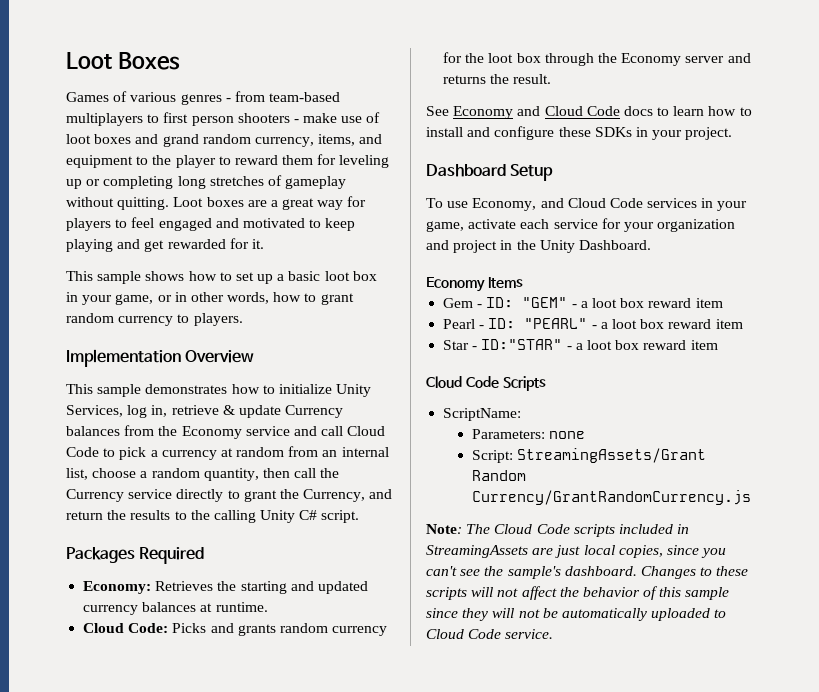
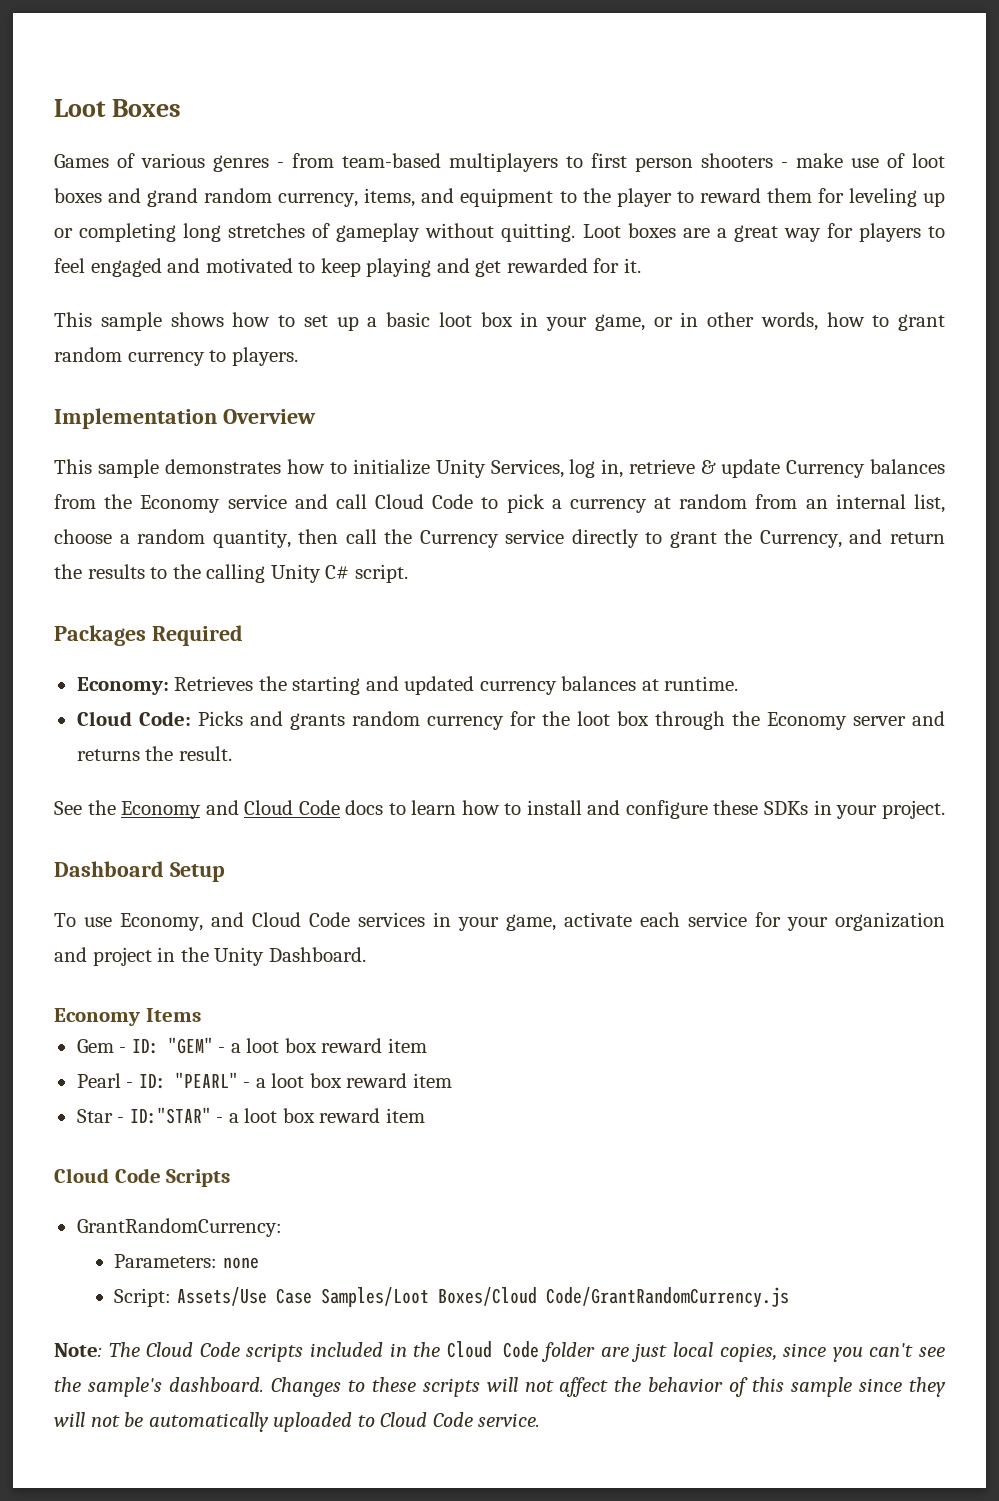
- See Economy and Cloud Code docs to learn how to install and configure these SDKs in your project.
+ See the Economy and Cloud Code docs to learn how to install and configure these SDKs in your project.
- ScriptName:
+ GrantRandomCurrency:
- Script: StreamingAssets/Grant Random Currency/GrantRandomCurrency.js
+ Script: Assets/Use Case Samples/Loot Boxes/Cloud Code/GrantRandomCurrency.js
- Note: The Cloud Code scripts included in StreamingAssets are just local copies, since you can't see the sample's dashboard.
+ Note: The Cloud Code scripts included in the Cloud Code folder are just local copies, since you can't see the sample's dashboard.

